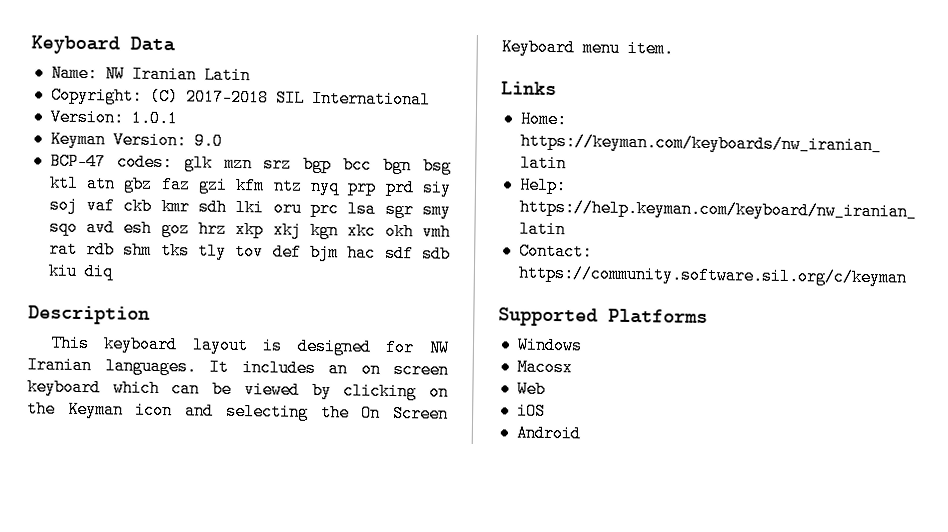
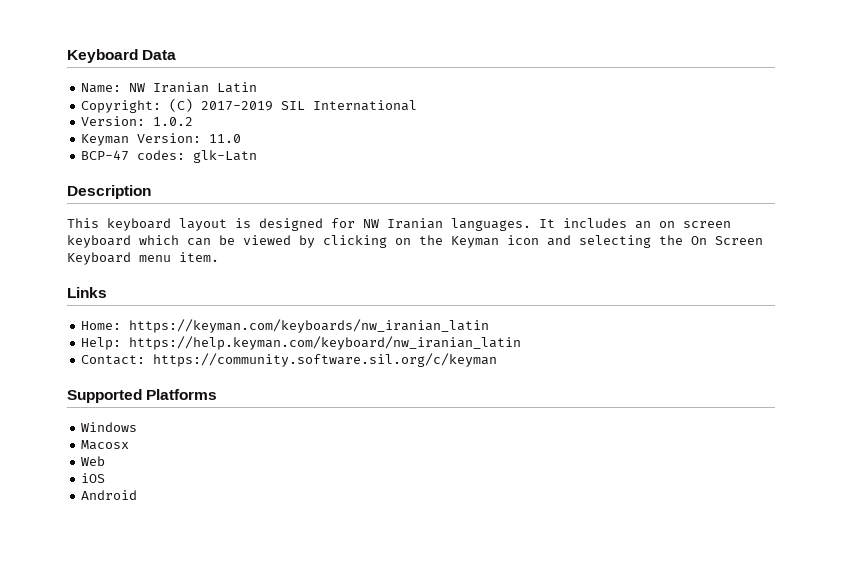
- Copyright: (C) 2017-2018 SIL International
+ Copyright: (C) 2017-2019 SIL International
- Version: 1.0.1
+ Version: 1.0.2
- Keyman Version: 9.0
+ Keyman Version: 11.0
- BCP-47 codes: glk mzn srz bgp bcc bgn bsg ktl atn gbz faz gzi kfm ntz nyq prp prd siy soj vaf ckb kmr sdh lki oru prc lsa sgr smy sqo avd esh goz hrz xkp xkj kgn xkc okh vmh rat rdb shm tks tly tov def bjm hac sdf sdb kiu diq
+ BCP-47 codes: glk-Latn

